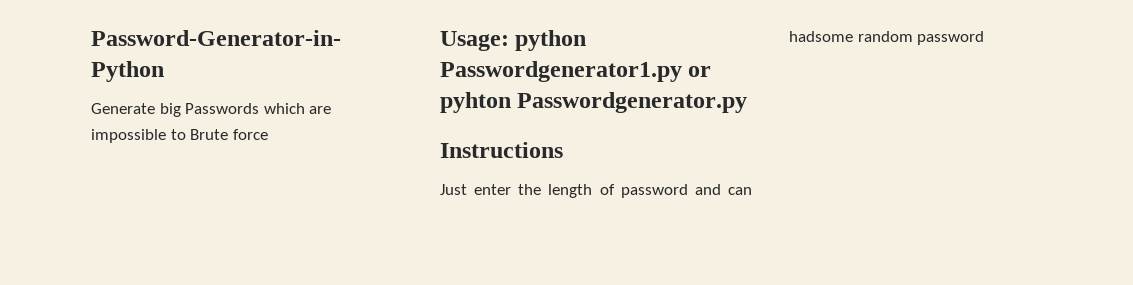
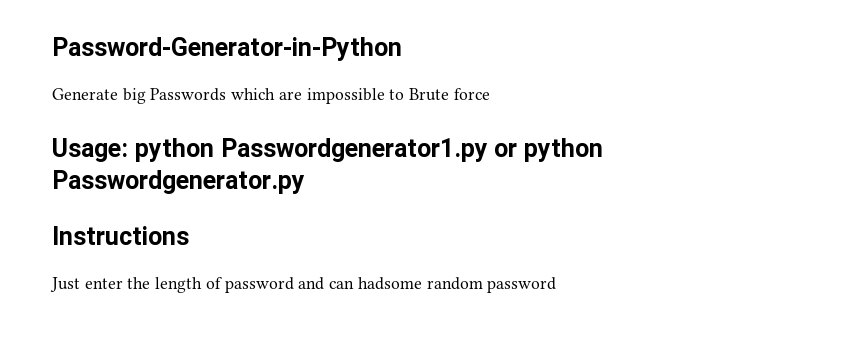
- Usage: python Passwordgenerator1.py or pyhton Passwordgenerator.py
+ Usage: python Passwordgenerator1.py or python Passwordgenerator.py

